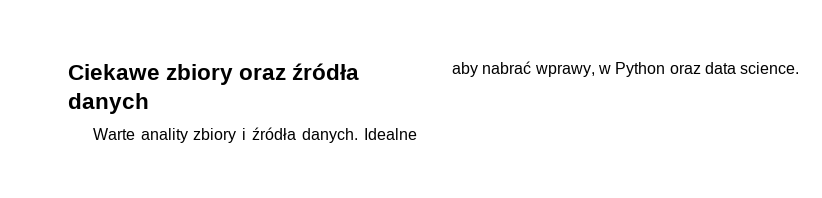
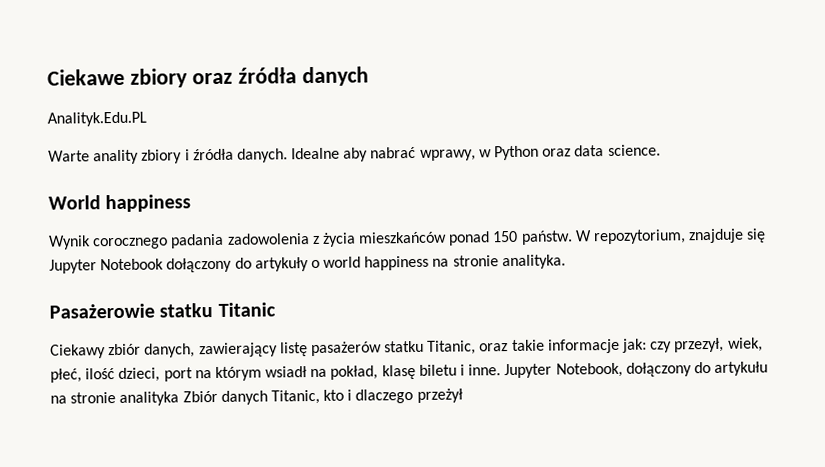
+ Analityk.Edu.PL
+ World happiness
+ Wynik corocznego padania zadowolenia z życia mieszkańców ponad 150 państw. W repozytorium, znajduje się Jupyter Notebook dołączony do artykuły o world happiness na stronie analityka.
+ Pasażerowie statku Titanic
+ Ciekawy zbiór danych, zawierający listę pasażerów statku Titanic, oraz takie informacje jak: czy przezył, wiek, płeć, ilość dzieci, port na którym wsiadł na pokład, klasę biletu i inne. Jupyter Notebook, dołączony do artykułu na stronie analityka Zbiór danych Titanic, kto i dlaczego przeżył

